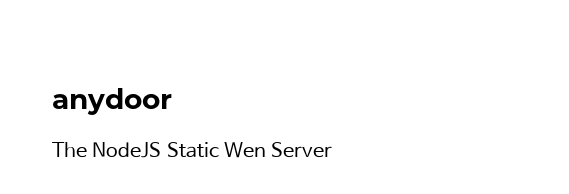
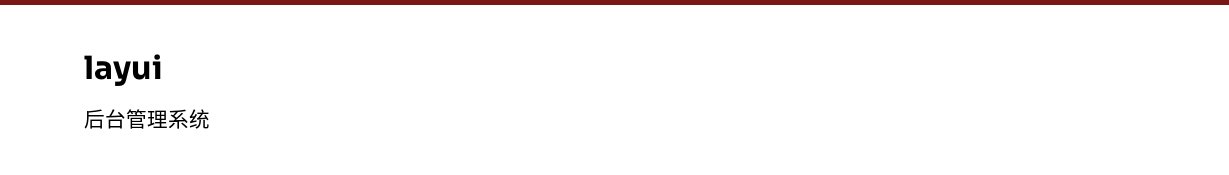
- anydoor
- The NodeJS Static Wen Server
+ layui
+ 后台管理系统

